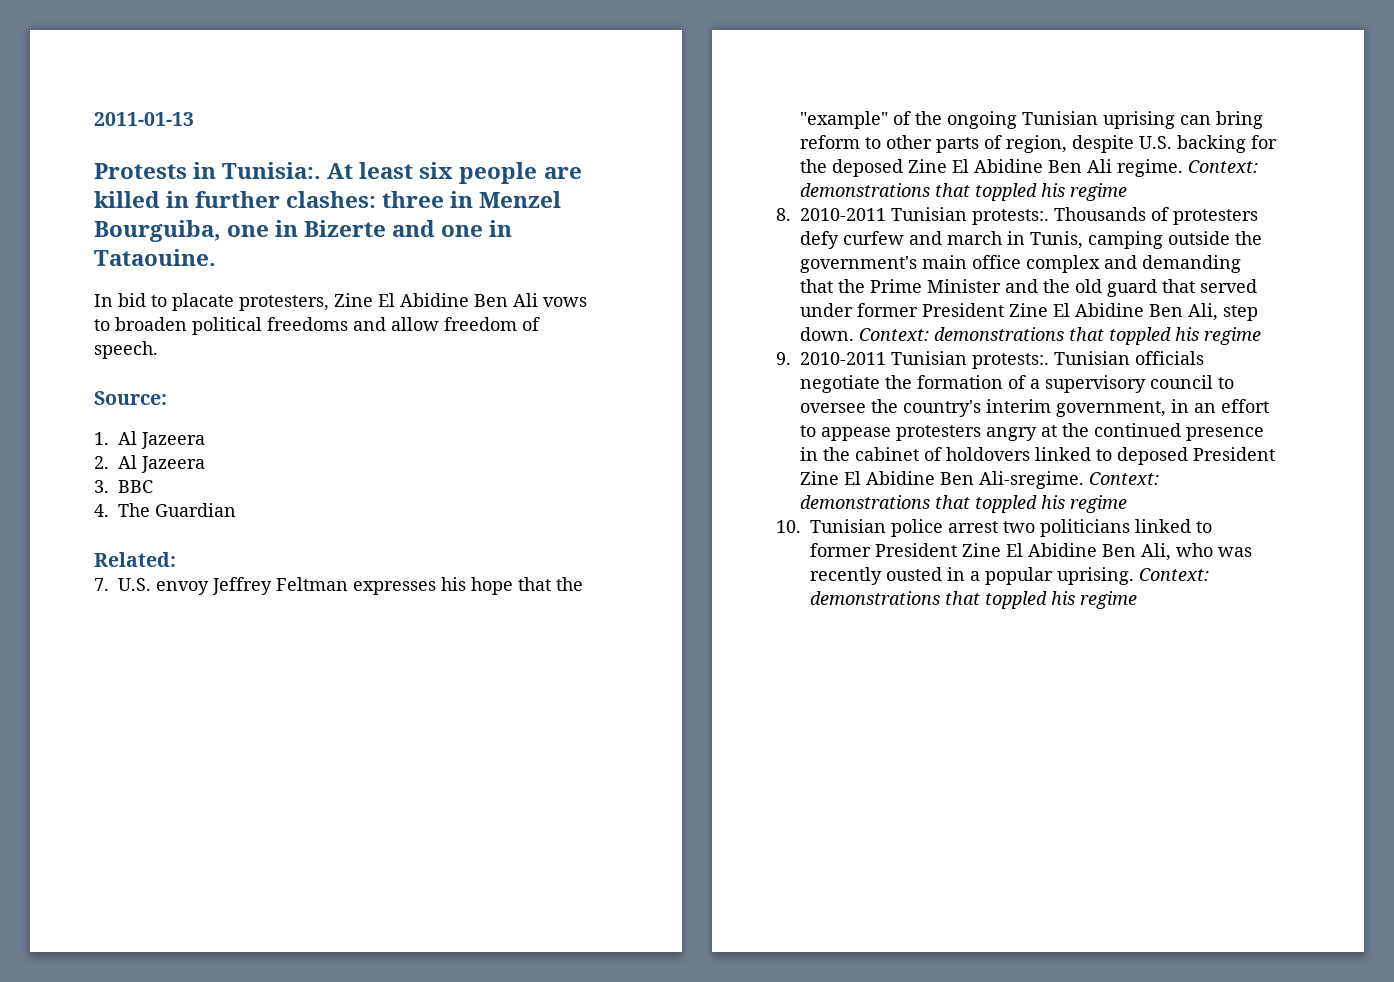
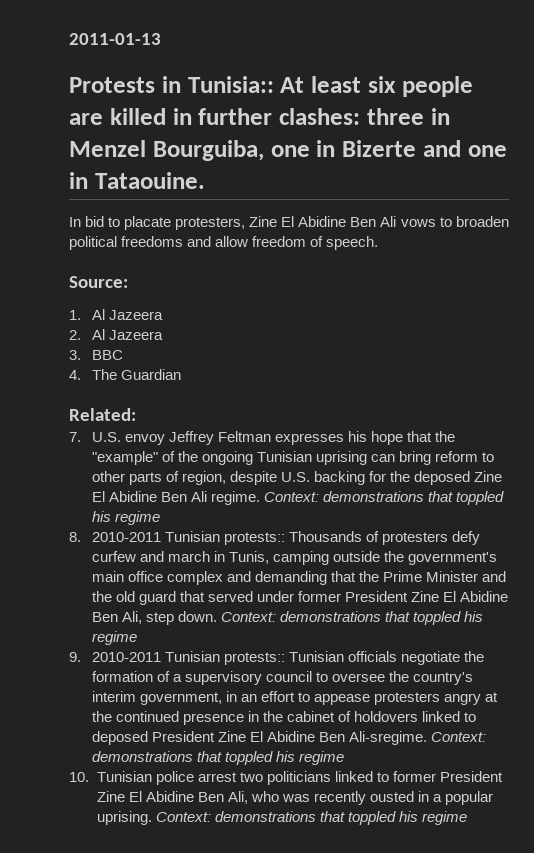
- Protests in Tunisia:. At least six people are killed in further clashes: three in Menzel Bourguiba, one in Bizerte and one in Tataouine.
+ Protests in Tunisia:: At least six people are killed in further clashes: three in Menzel Bourguiba, one in Bizerte and one in Tataouine.
- 8. 2010-2011 Tunisian protests:. Thousands of protesters defy curfew and march in Tunis, camping outside the government's main office complex and demanding that the Prime Minister and the old guard that served under former President Zine El Abidine Ben Ali, step down.
+ 8. 2010-2011 Tunisian protests:: Thousands of protesters defy curfew and march in Tunis, camping outside the government's main office complex and demanding that the Prime Minister and the old guard that served under former President Zine El Abidine Ben Ali, step down.
- 9. 2010-2011 Tunisian protests:. Tunisian officials negotiate the formation of a supervisory council to oversee the country's interim government, in an effort to appease protesters angry at the continued presence in the cabinet of holdovers linked to deposed President Zine El Abidine Ben Ali-sregime.
+ 9. 2010-2011 Tunisian protests:: Tunisian officials negotiate the formation of a supervisory council to oversee the country's interim government, in an effort to appease protesters angry at the continued presence in the cabinet of holdovers linked to deposed President Zine El Abidine Ben Ali-sregime.

